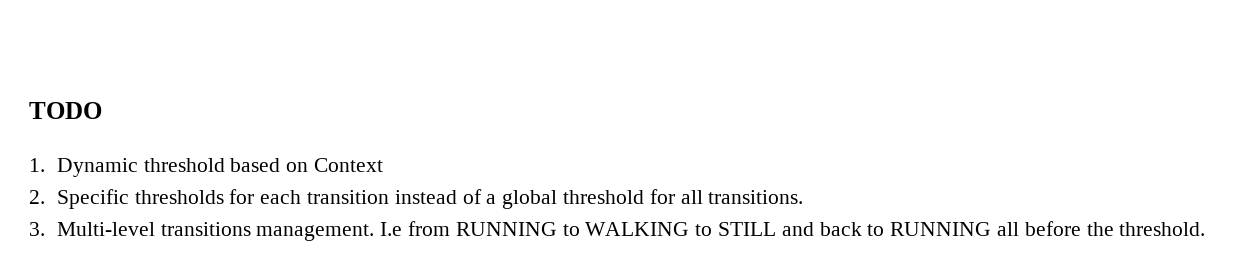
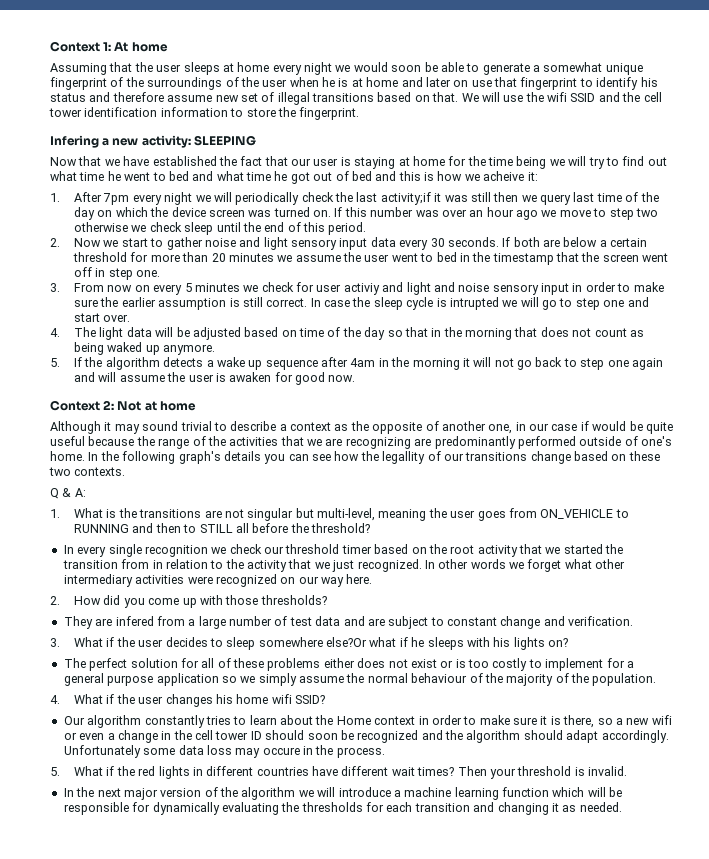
- TODO
- 1. Dynamic threshold based on Context
- 2. Specific thresholds for each transition instead of a global threshold for all transitions.
- 3. Multi-level transitions management. I.e from RUNNING to WALKING to STILL and back to RUNNING all before the threshold.
+ Context 1: At home
+ Assuming that the user sleeps at home every night we would soon be able to generate a somewhat unique fingerprint of the surroundings of the user when he is at home and later on use that fingerprint to identify his status and therefore assume new set of illegal transitions based on that. We will use the wifi SSID and the cell tower identification information to store the fingerprint.
+ Infering a new activity: SLEEPING
+ Now that we have established the fact that our user is staying at home for the time being we will try to find out what time he went to bed and what time he got out of bed and this is how we acheive it:
+ 1. After 7pm every night we will periodically check the last activity;if it was still then we query last time of the day on which the device screen was turned on. If this number was over an hour ago we move to step two otherwise we check sleep until the end of this period.
+ 2. Now we start to gather noise and light sensory input data every 30 seconds. If both are below a certain threshold for more than 20 minutes we assume the user went to bed in the timestamp that the screen went off in step one.
+ 3. From now on every 5 minutes we check for user activiy and light and noise sensory input in order to make sure the earlier assumption is still correct. In case the sleep cycle is intrupted we will go to step one and start over.
+ 4. The light data will be adjusted based on time of the day so that in the morning that does not count as being waked up anymore.
+ 5. If the algorithm detects a wake up sequence after 4am in the morning it will not go back to step one again and will assume the user is awaken for good now.
+ Context 2: Not at home
+ Although it may sound trivial to describe a context as the opposite of another one, in our case if would be quite useful because the range of the activities that we are recognizing are predominantly performed outside of one's home. In the following graph's details you can see how the legallity of our transitions change based on these two contexts.
+ Q & A:
+ 1. What is the transitions are not singular but multi-level, meaning the user goes from ON_VEHICLE to RUNNING and then to STILL all before the threshold?
+ In every single recognition we check our threshold timer based on the root activity that we started the transition from in relation to the activity that we just recognized. In other words we forget what other intermediary activities were recognized on our way here.
+ 2. How did you come up with those thresholds?
+ They are infered from a large number of test data and are subject to constant change and verification.
+ 3. What if the user decides to sleep somewhere else?Or what if he sleeps with his lights on?
+ The perfect solution for all of these problems either does not exist or is too costly to implement for a general purpose application so we simply assume the normal behaviour of the majority of the population.
+ 4. What if the user changes his home wifi SSID?
+ Our algorithm constantly tries to learn about the Home context in order to make sure it is there, so a new wifi or even a change in the cell tower ID should soon be recognized and the algorithm should adapt accordingly. Unfortunately some data loss may occure in the process.
+ 5. What if the red lights in different countries have different wait times? Then your threshold is invalid.
+ In the next major version of the algorithm we will introduce a machine learning function which will be responsible for dynamically evaluating the thresholds for each transition and changing it as needed.

